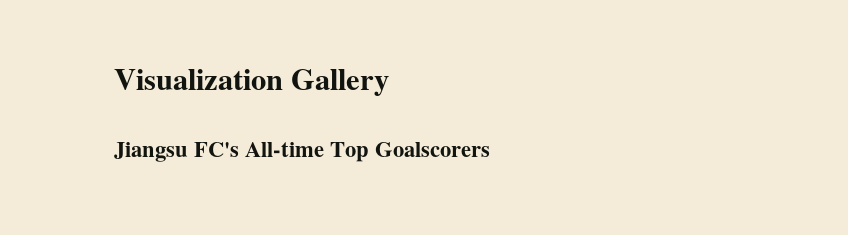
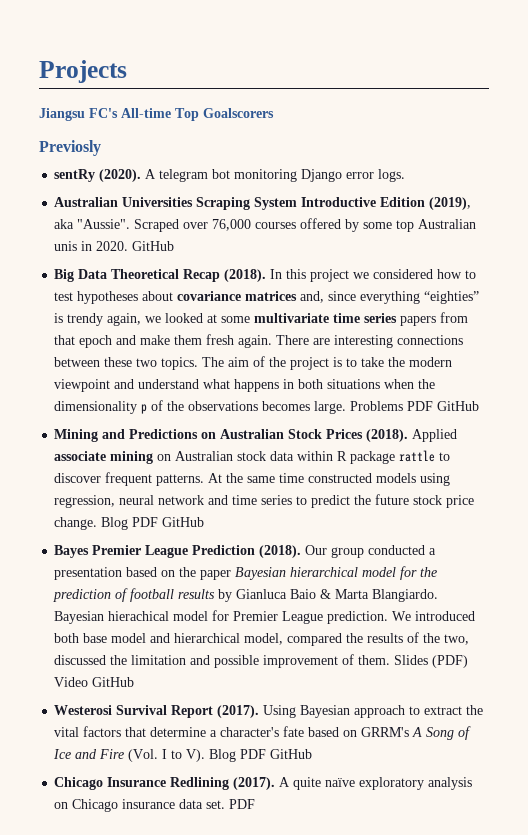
- Visualization Gallery
+ Projects
+ Previosly
+ sentRy (2020). A telegram bot monitoring Django error logs.
+ Australian Universities Scraping System Introductive Edition (2019), aka "Aussie". Scraped over 76,000 courses offered by some top Australian unis in 2020. GitHub
+ Big Data Theoretical Recap (2018). In this project we considered how to test hypotheses about covariance matrices and, since everything “eighties” is trendy again, we looked at some multivariate time series papers from that epoch and make them fresh again. There are interesting connections between these two topics. The aim of the project is to take the modern viewpoint and understand what happens in both situations when the dimensionality p of the observations becomes large. Problems PDF GitHub
+ Mining and Predictions on Australian Stock Prices (2018). Applied associate mining on Australian stock data within R package rattle to discover frequent patterns. At the same time constructed models using regression, neural network and time series to predict the future stock price change. Blog PDF GitHub
+ Bayes Premier League Prediction (2018). Our group conducted a presentation based on the paper Bayesian hierarchical model for the prediction of football results by Gianluca Baio & Marta Blangiardo. Bayesian hierachical model for Premier League prediction. We introduced both base model and hierarchical model, compared the results of the two, discussed the limitation and possible improvement of them. Slides (PDF) Video GitHub
+ Westerosi Survival Report (2017). Using Bayesian approach to extract the vital factors that determine a character's fate based on GRRM's A Song of Ice and Fire (Vol. I to V). Blog PDF GitHub
+ Chicago Insurance Redlining (2017). A quite naïve exploratory analysis on Chicago insurance data set. PDF

